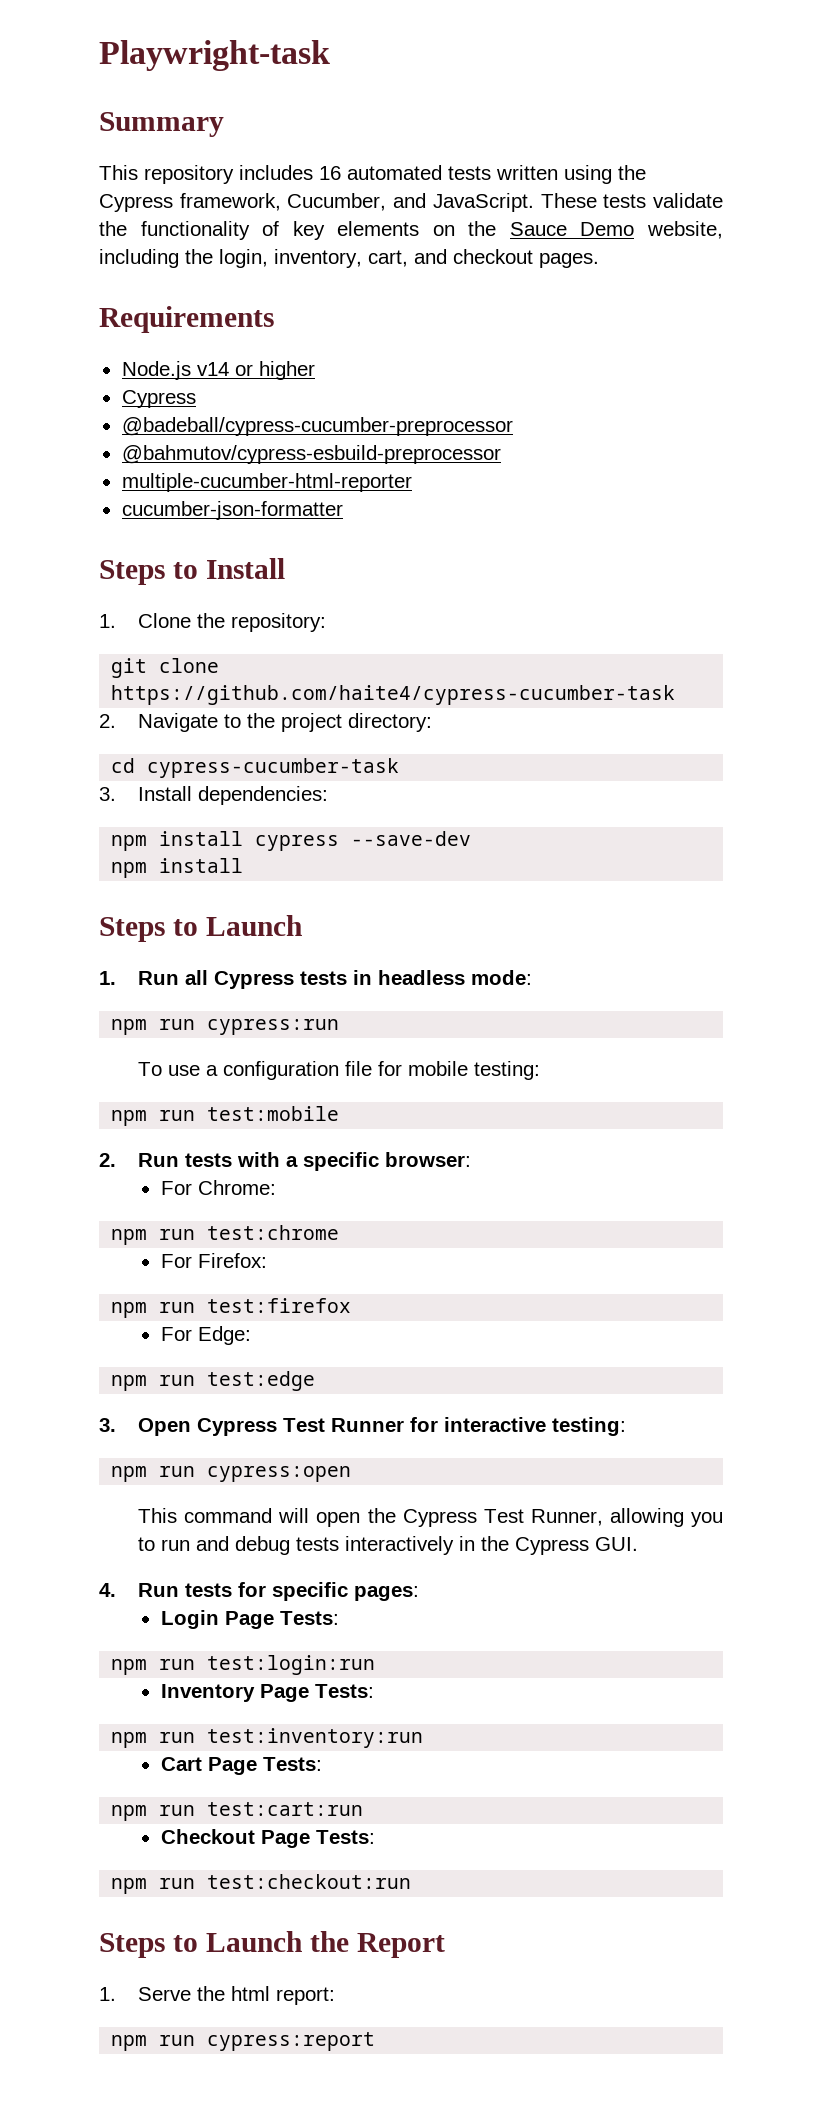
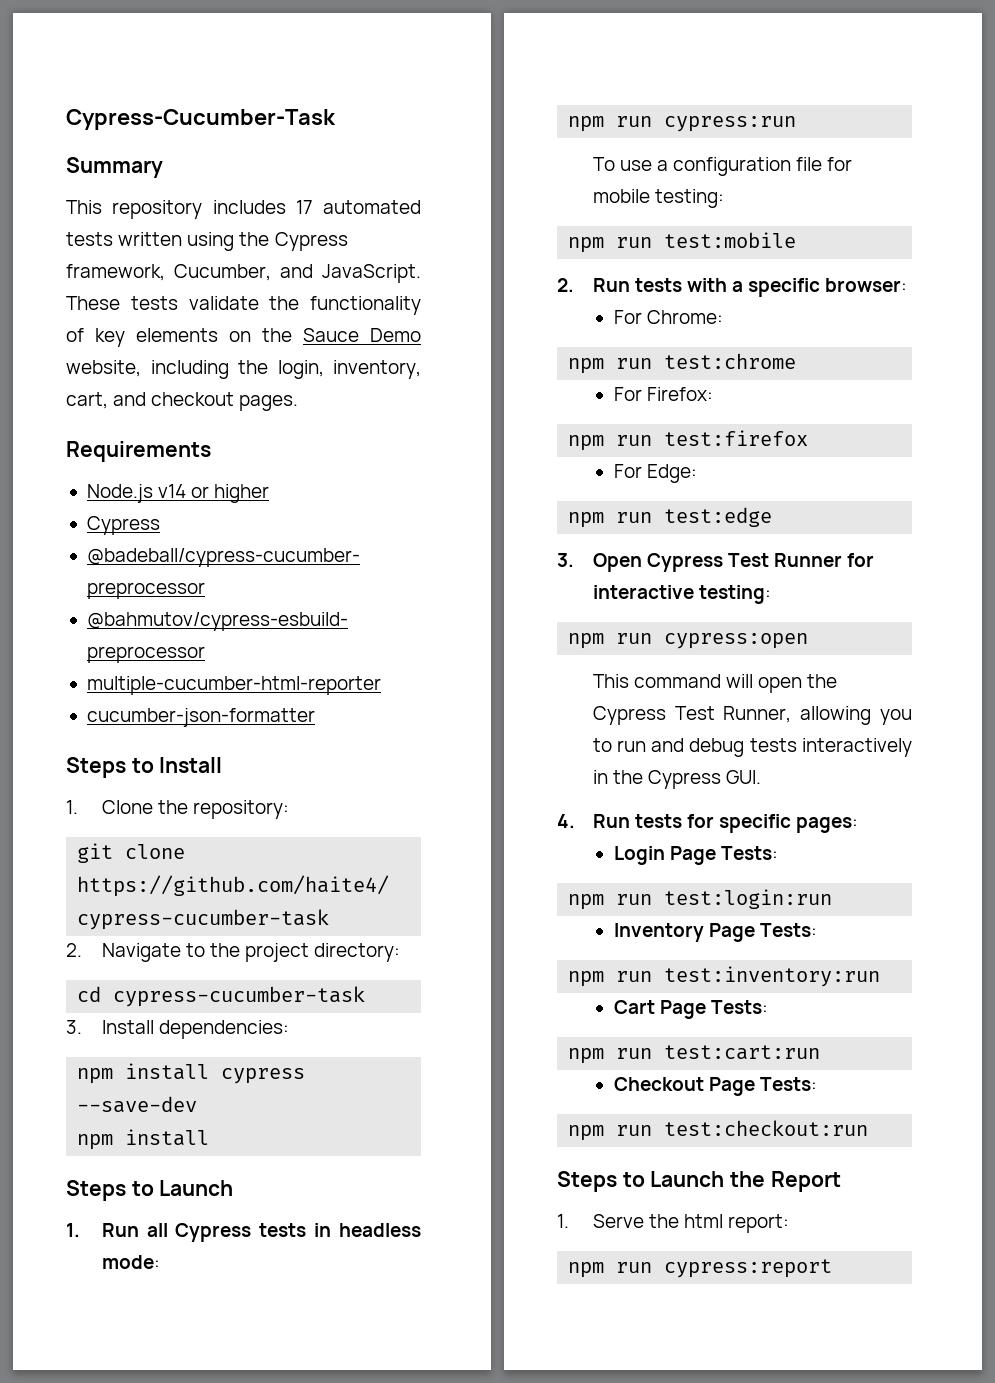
- Playwright-task
+ Cypress-Cucumber-Task
- This repository includes 16 automated tests written using the Cypress framework, Cucumber, and JavaScript.
+ This repository includes 17 automated tests written using the Cypress framework, Cucumber, and JavaScript.

